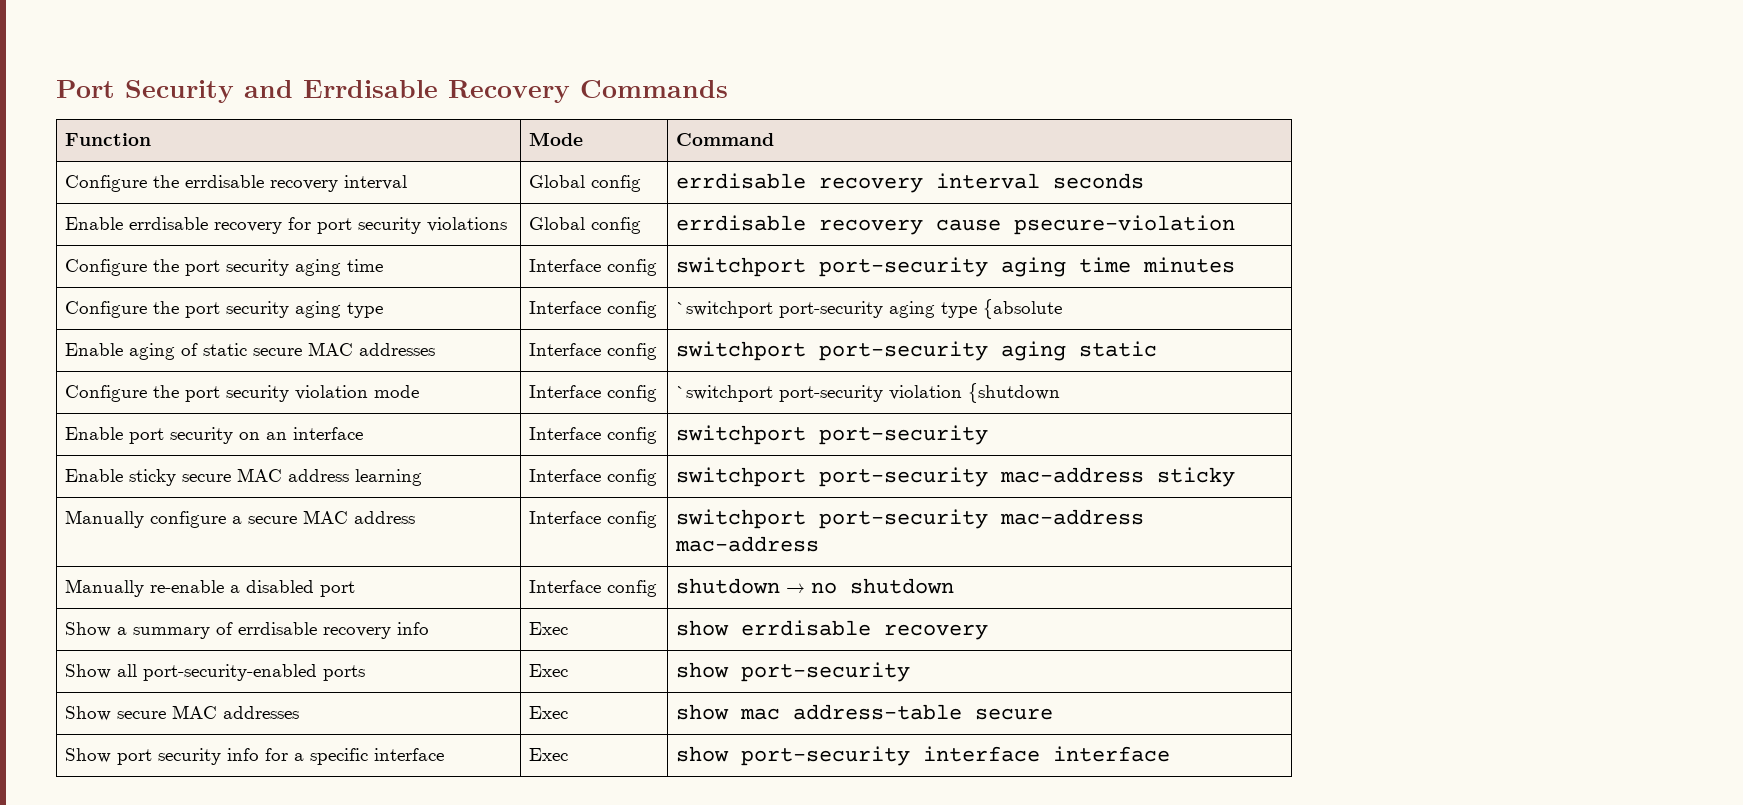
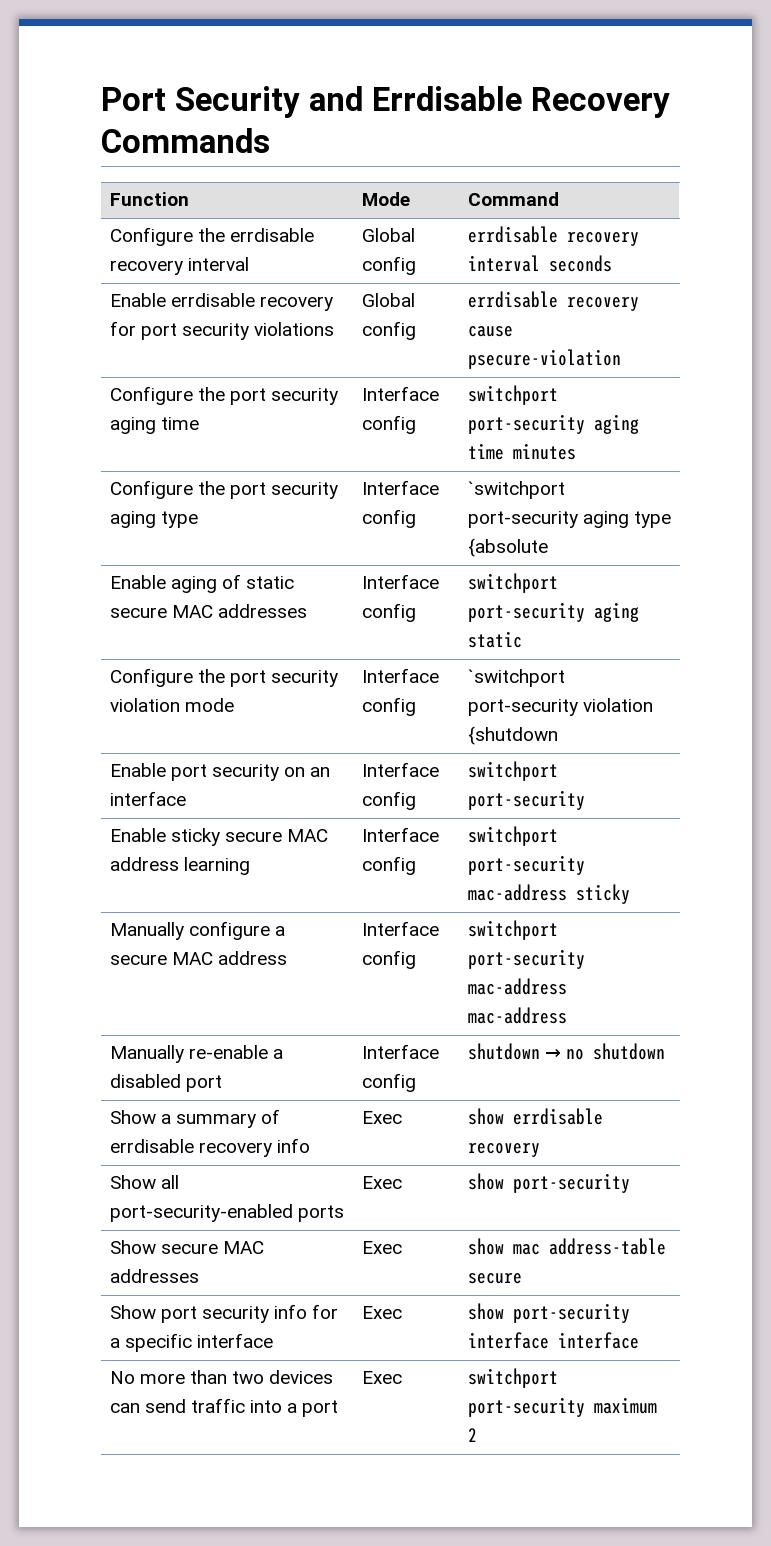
+ No more than two devices can send traffic into a port | Exec | switchport port-security maximum 2

